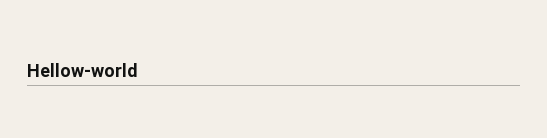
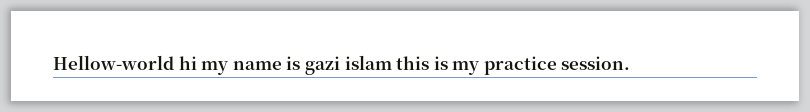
- Hellow-world
+ Hellow-world hi my name is gazi islam this is my practice session.

